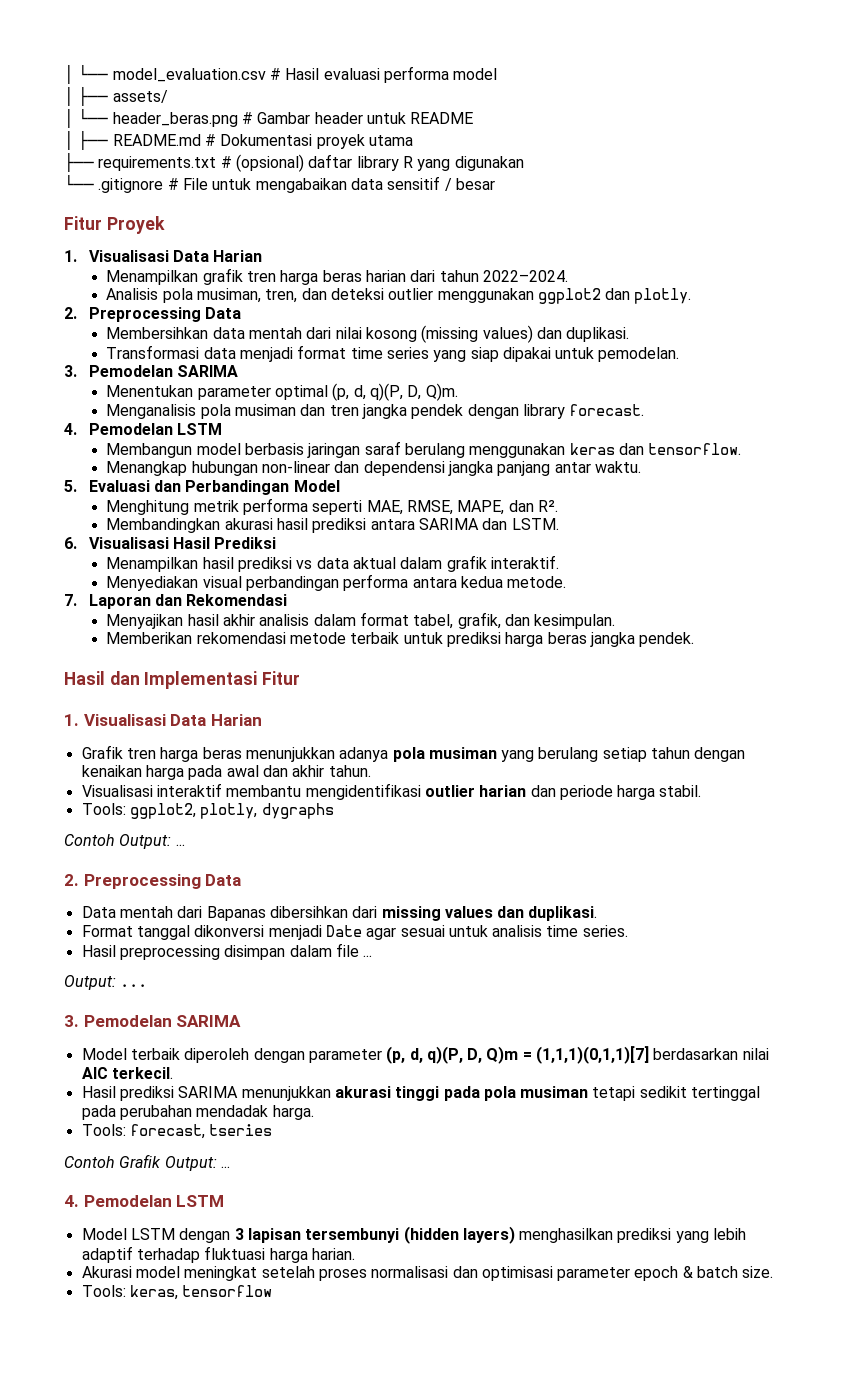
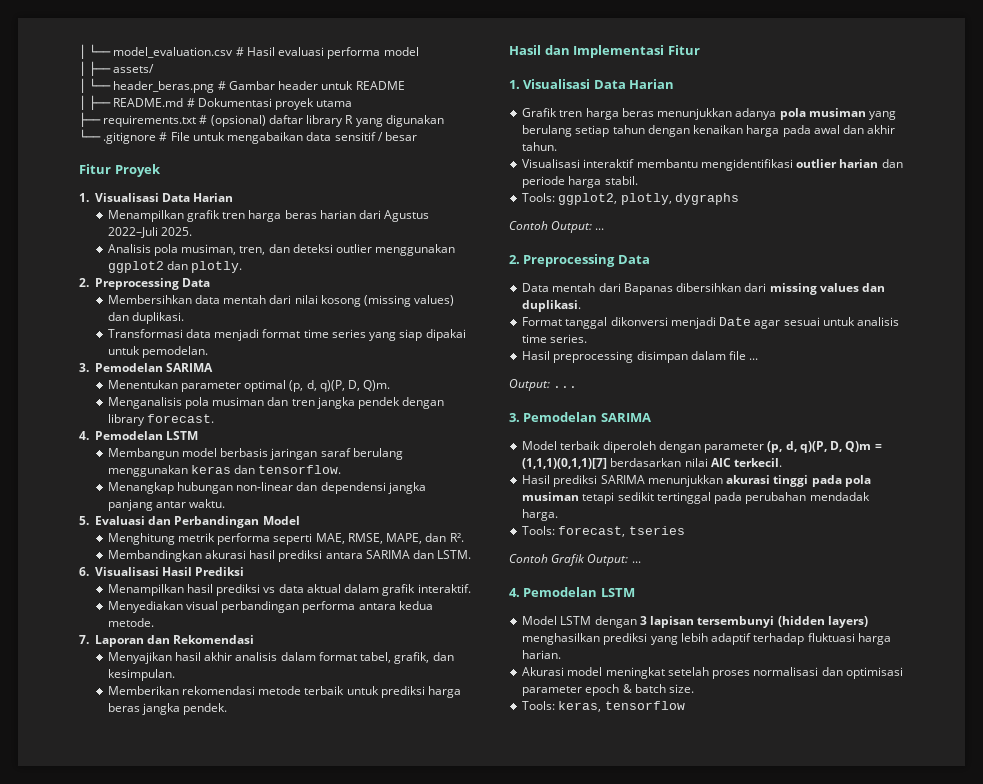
- Menampilkan grafik tren harga beras harian dari tahun 2022–2024.
+ Menampilkan grafik tren harga beras harian dari Agustus 2022–Juli 2025.

